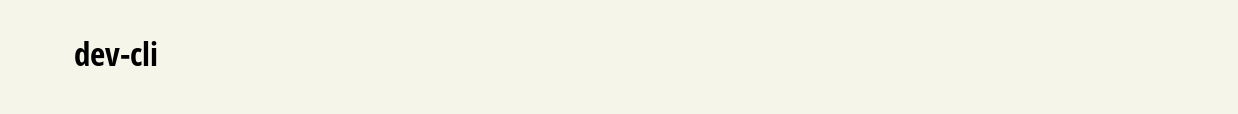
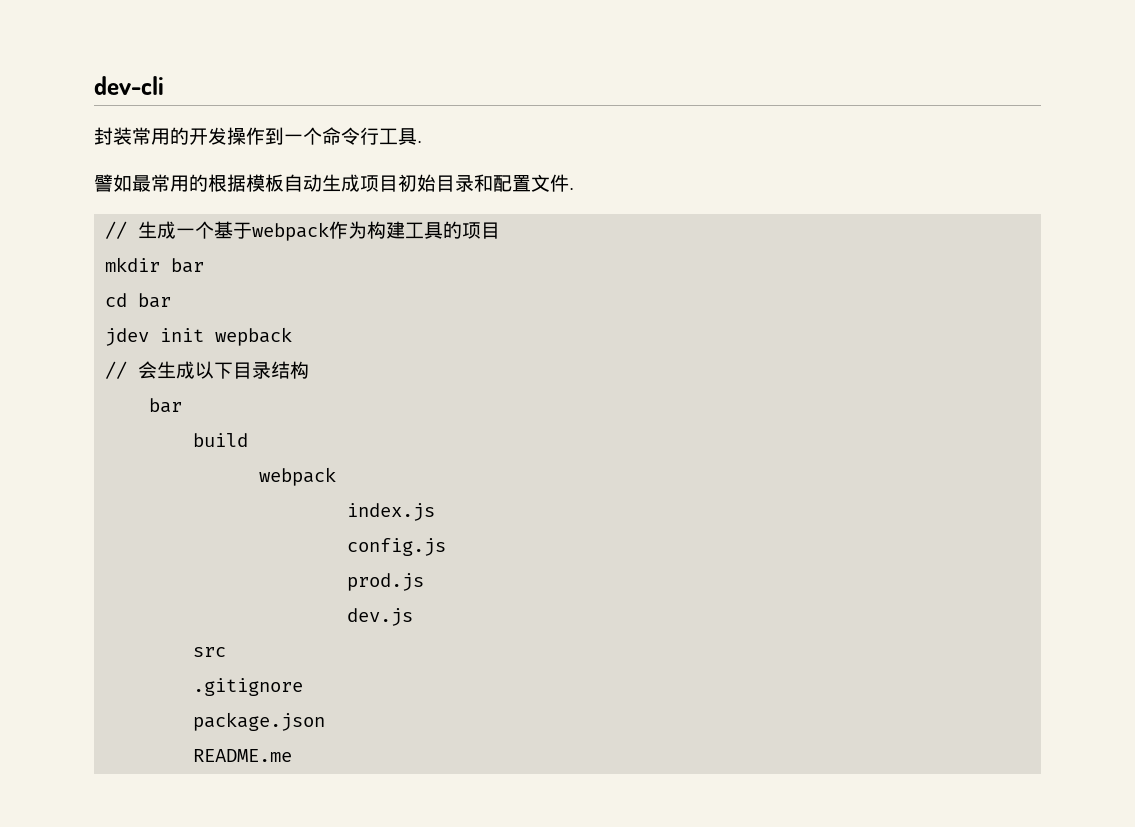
+ 封装常用的开发操作到一个命令行工具.
+ 譬如最常用的根据模板自动生成项目初始目录和配置文件.
+ // 生成一个基于webpack作为构建工具的项目
+ mkdir bar
+ cd bar
+ jdev init wepback
+ // 会生成以下目录结构
+ bar
+ build
+ webpack
+ index.js
+ config.js
+ prod.js
+ dev.js
+ src
+ .gitignore
+ package.json
+ README.me

